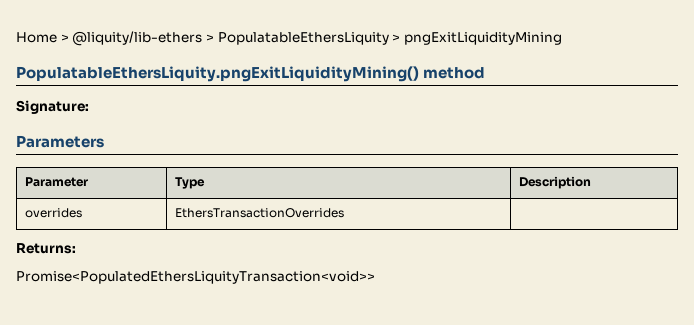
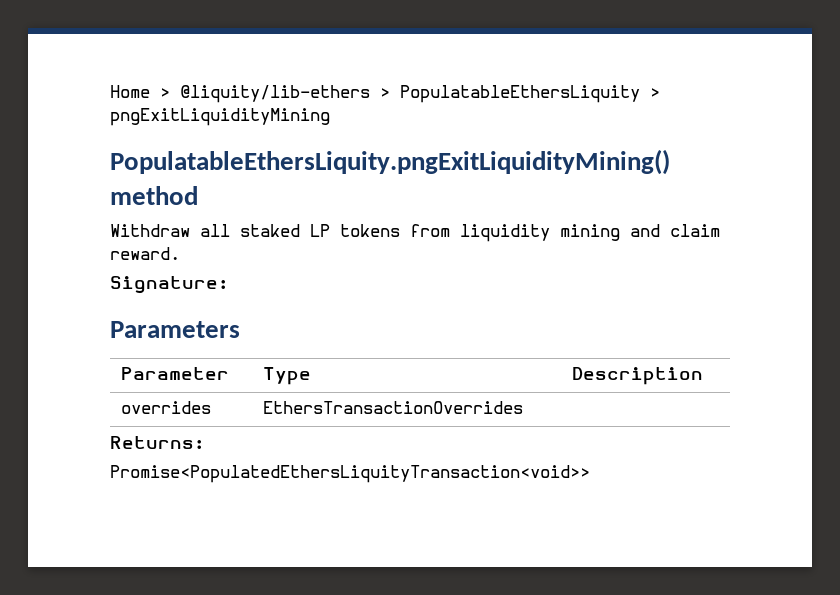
+ Withdraw all staked LP tokens from liquidity mining and claim reward.

